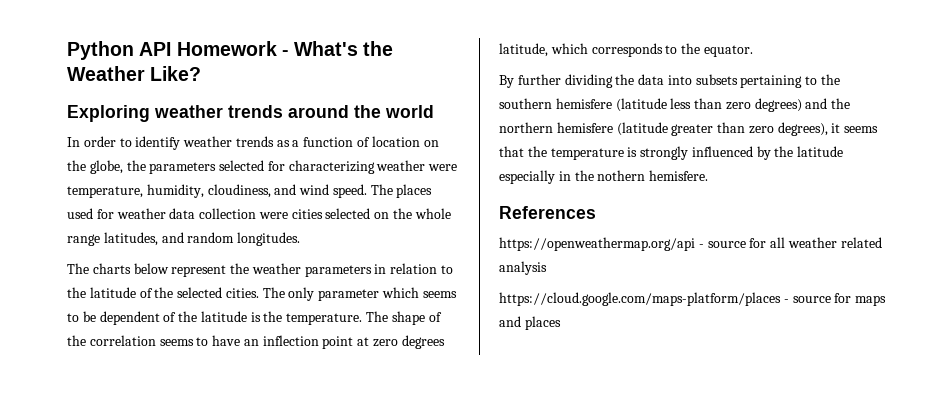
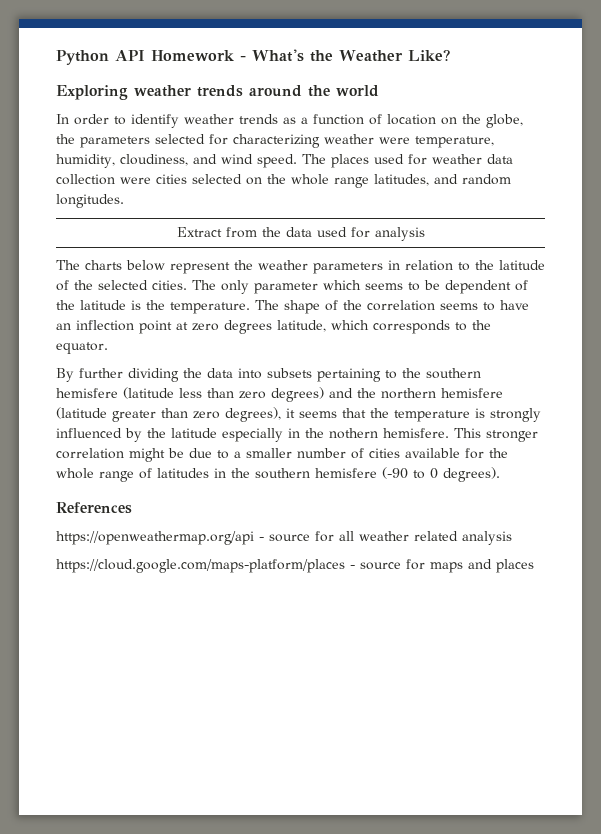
+ Extract from the data used for analysis
+ This stronger correlation might be due to a smaller number of cities available for the whole range of latitudes in the southern hemisfere (-90 to 0 degrees).

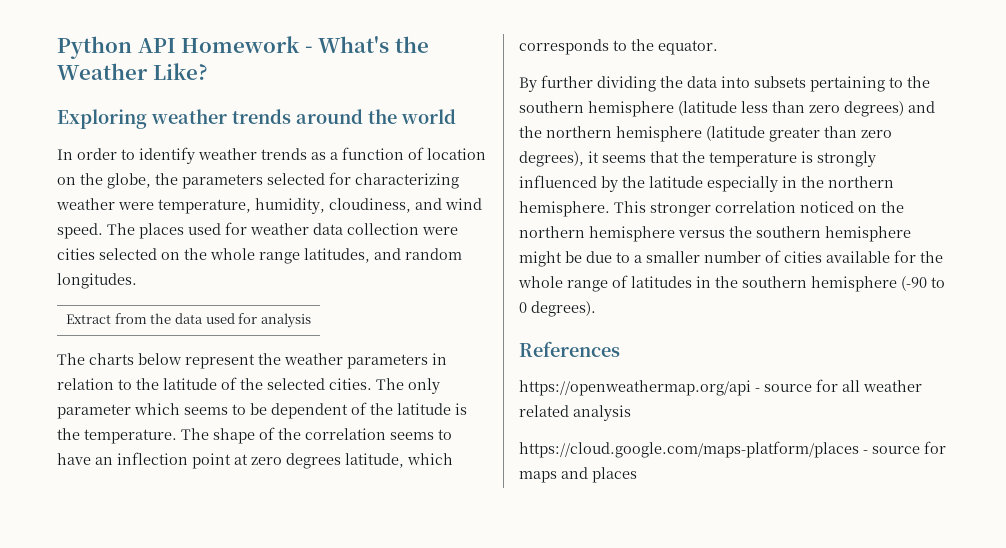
- By further dividing the data into subsets pertaining to the southern hemisfere (latitude less than zero degrees) and the northern hemisfere (latitude greater than zero degrees), it seems that the temperature is strongly influenced by the latitude especially in the nothern hemisfere.
+ By further dividing the data into subsets pertaining to the southern hemisphere (latitude less than zero degrees) and the northern hemisphere (latitude greater than zero degrees), it seems that the temperature is strongly influenced by the latitude especially in the northern hemisphere.
- This stronger correlation might be due to a smaller number of cities available for the whole range of latitudes in the southern hemisfere (-90 to 0 degrees).
+ This stronger correlation noticed on the northern hemisphere versus the southern hemisphere might be due to a smaller number of cities available for the whole range of latitudes in the southern hemisphere (-90 to 0 degrees).

